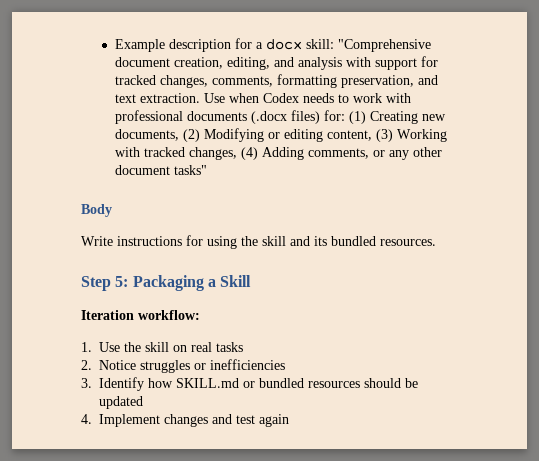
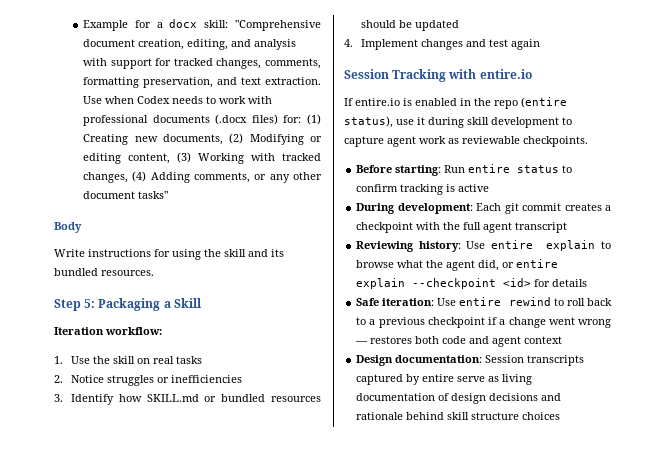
- Example description for a docx skill: "Comprehensive document creation, editing, and analysis with support for tracked changes, comments, formatting preservation, and text extraction.
+ Example for a docx skill: "Comprehensive document creation, editing, and analysis with support for tracked changes, comments, formatting preservation, and text extraction.
+ Session Tracking with entire.io
+ If entire.io is enabled in the repo (entire status), use it during skill development to capture agent work as reviewable checkpoints.
+ Before starting: Run entire status to confirm tracking is active
+ During development: Each git commit creates a checkpoint with the full agent transcript
+ Reviewing history: Use entire explain to browse what the agent did, or entire explain --checkpoint <id> for details
+ Safe iteration: Use entire rewind to roll back to a previous checkpoint if a change went wrong — restores both code and agent context
+ Design documentation: Session transcripts captured by entire serve as living documentation of design decisions and rationale behind skill structure choices

